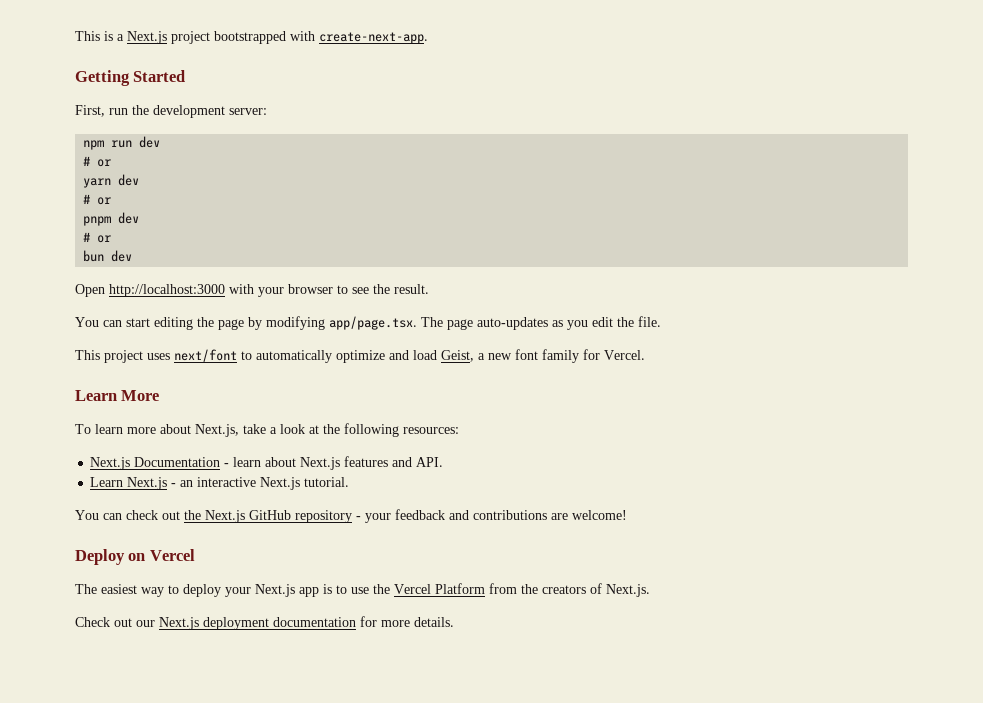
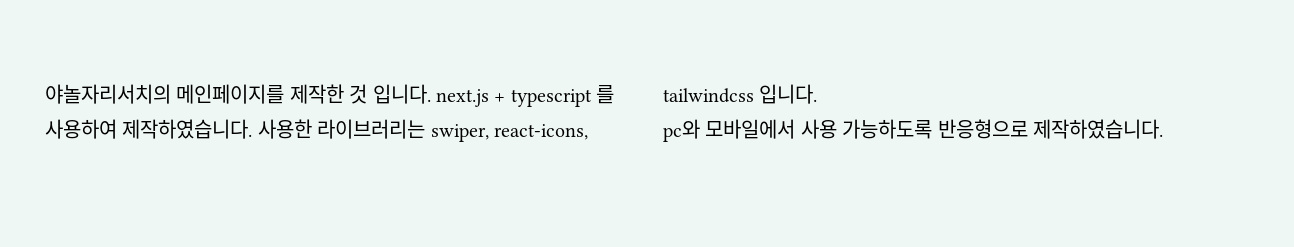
- This is a Next.js project bootstrapped with create-next-app.
- Getting Started
- First, run the development server:
- npm run dev
- # or
- yarn dev
- # or
- pnpm dev
- # or
- bun dev
- Open http://localhost:3000 with your browser to see the result.
- You can start editing the page by modifying app/page.tsx. The page auto-updates as you edit the file.
- This project uses next/font to automatically optimize and load Geist, a new font family for Vercel.
- Learn More
- To learn more about Next.js, take a look at the following resources:
- Next.js Documentation - learn about Next.js features and API.
- Learn Next.js - an interactive Next.js tutorial.
- You can check out the Next.js GitHub repository - your feedback and contributions are welcome!
- Deploy on Vercel
- The easiest way to deploy your Next.js app is to use the Vercel Platform from the creators of Next.js.
- Check out our Next.js deployment documentation for more details.
+ 야놀자리서치의 메인페이지를 제작한 것 입니다. next.js + typescript 를 사용하여 제작하였습니다. 사용한 라이브러리는 swiper, react-icons, tailwindcss 입니다.
+ pc와 모바일에서 사용 가능하도록 반응형으로 제작하였습니다.

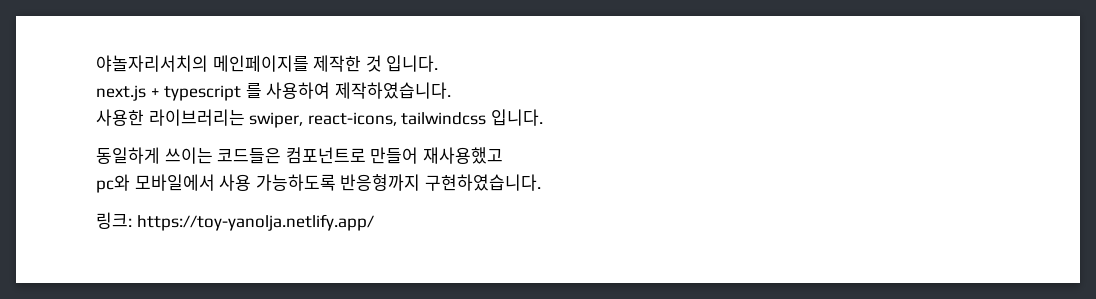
- 야놀자리서치의 메인페이지를 제작한 것 입니다. next.js + typescript 를 사용하여 제작하였습니다. 사용한 라이브러리는 swiper, react-icons, tailwindcss 입니다.
+ 야놀자리서치의 메인페이지를 제작한 것 입니다.
+ next.js + typescript 를 사용하여 제작하였습니다.
+ 사용한 라이브러리는 swiper, react-icons, tailwindcss 입니다.
+ 동일하게 쓰이는 코드들은 컴포넌트로 만들어 재사용했고
- pc와 모바일에서 사용 가능하도록 반응형으로 제작하였습니다.
+ pc와 모바일에서 사용 가능하도록 반응형까지 구현하였습니다.
+ 링크: https://toy-yanolja.netlify.app/

